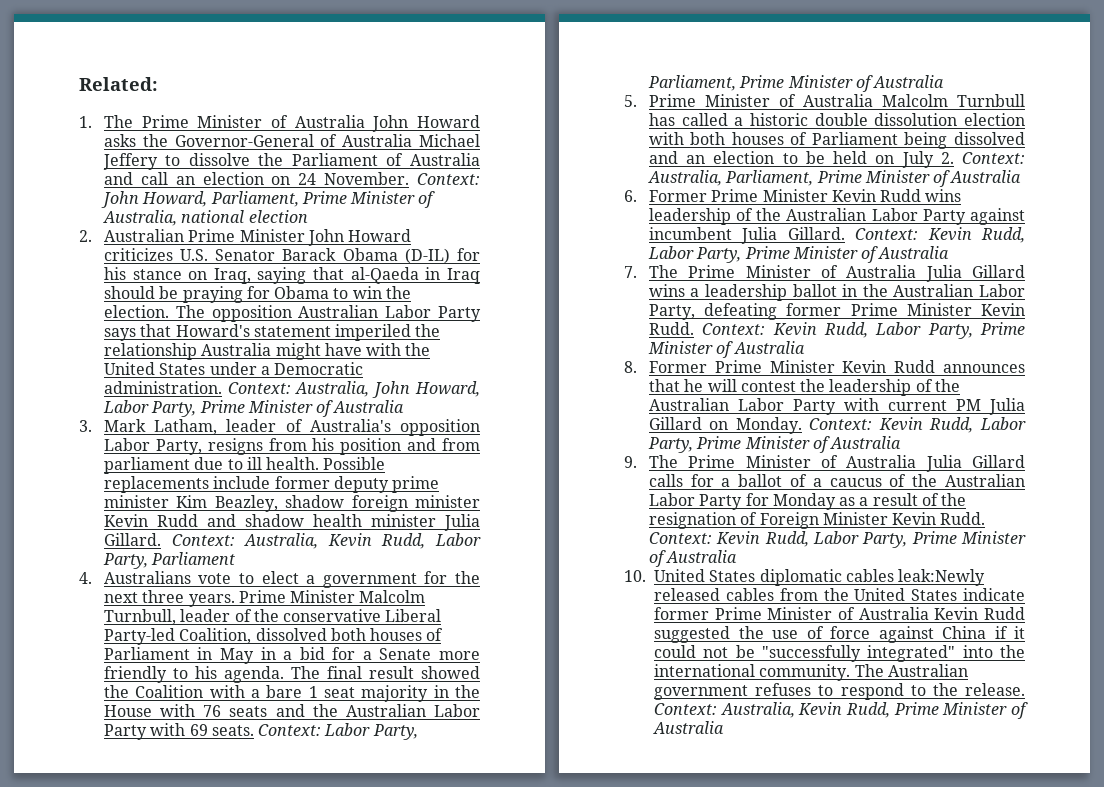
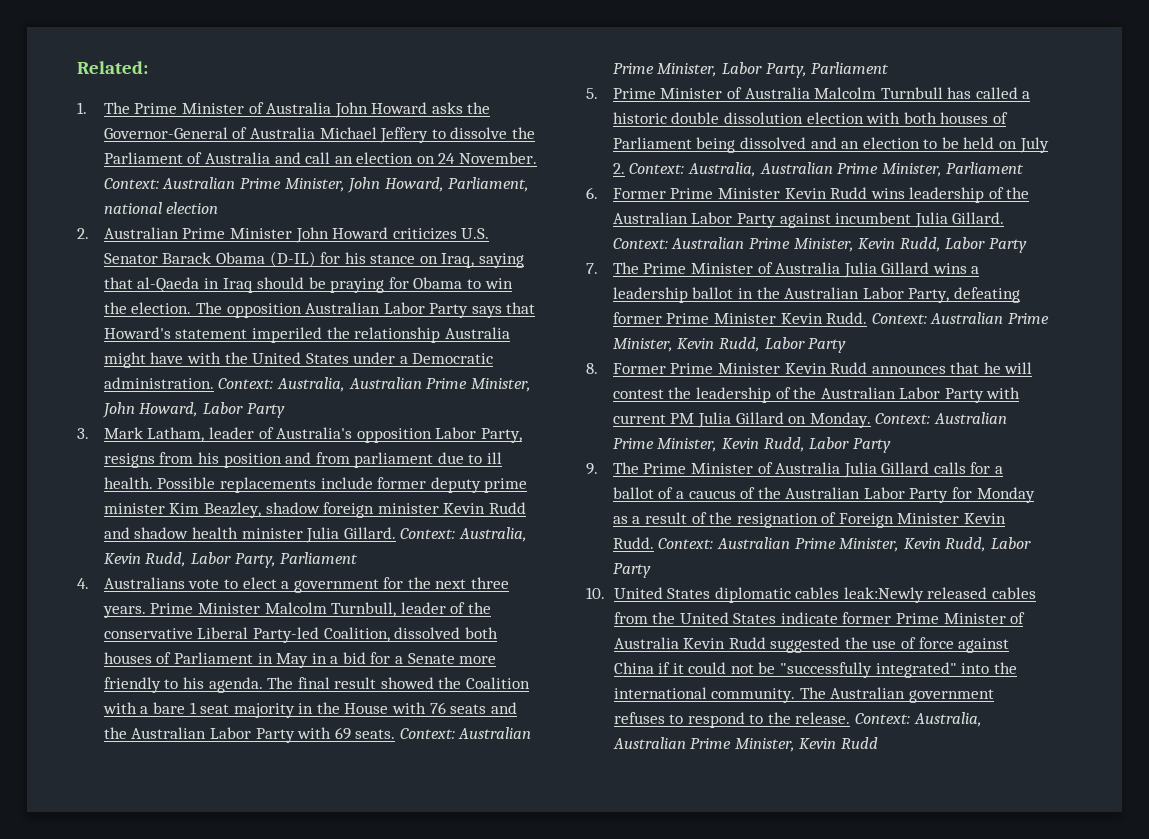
- Context: John Howard, Parliament, Prime Minister of Australia, national election
+ Context: Australian Prime Minister, John Howard, Parliament, national election
- Context: Australia, John Howard, Labor Party, Prime Minister of Australia
+ Context: Australia, Australian Prime Minister, John Howard, Labor Party
- Context: Labor Party, Parliament, Prime Minister of Australia
+ Context: Australian Prime Minister, Labor Party, Parliament
- 5. Prime Minister of Australia Malcolm Turnbull has called a historic double dissolution election with both houses of Parliament being dissolved and an election to be held on July 2. Context: Australia, Parliament, Prime Minister of Australia
+ 5. Prime Minister of Australia Malcolm Turnbull has called a historic double dissolution election with both houses of Parliament being dissolved and an election to be held on July 2. Context: Australia, Australian Prime Minister, Parliament
- 6. Former Prime Minister Kevin Rudd wins leadership of the Australian Labor Party against incumbent Julia Gillard. Context: Kevin Rudd, Labor Party, Prime Minister of Australia
+ 6. Former Prime Minister Kevin Rudd wins leadership of the Australian Labor Party against incumbent Julia Gillard. Context: Australian Prime Minister, Kevin Rudd, Labor Party
- 7. The Prime Minister of Australia Julia Gillard wins a leadership ballot in the Australian Labor Party, defeating former Prime Minister Kevin Rudd. Context: Kevin Rudd, Labor Party, Prime Minister of Australia
+ 7. The Prime Minister of Australia Julia Gillard wins a leadership ballot in the Australian Labor Party, defeating former Prime Minister Kevin Rudd. Context: Australian Prime Minister, Kevin Rudd, Labor Party
- 8. Former Prime Minister Kevin Rudd announces that he will contest the leadership of the Australian Labor Party with current PM Julia Gillard on Monday. Context: Kevin Rudd, Labor Party, Prime Minister of Australia
+ 8. Former Prime Minister Kevin Rudd announces that he will contest the leadership of the Australian Labor Party with current PM Julia Gillard on Monday. Context: Australian Prime Minister, Kevin Rudd, Labor Party
- 9. The Prime Minister of Australia Julia Gillard calls for a ballot of a caucus of the Australian Labor Party for Monday as a result of the resignation of Foreign Minister Kevin Rudd. Context: Kevin Rudd, Labor Party, Prime Minister of Australia
+ 9. The Prime Minister of Australia Julia Gillard calls for a ballot of a caucus of the Australian Labor Party for Monday as a result of the resignation of Foreign Minister Kevin Rudd. Context: Australian Prime Minister, Kevin Rudd, Labor Party
- Context: Australia, Kevin Rudd, Prime Minister of Australia
+ Context: Australia, Australian Prime Minister, Kevin Rudd

